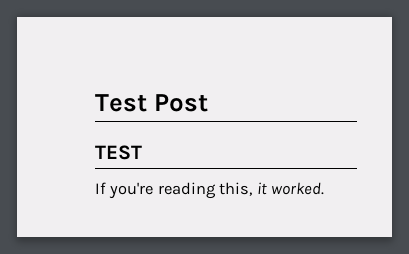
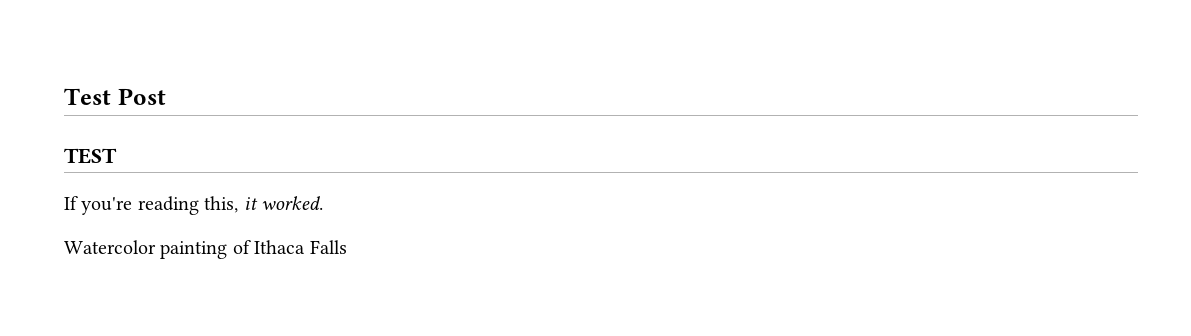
+ Watercolor painting of Ithaca Falls

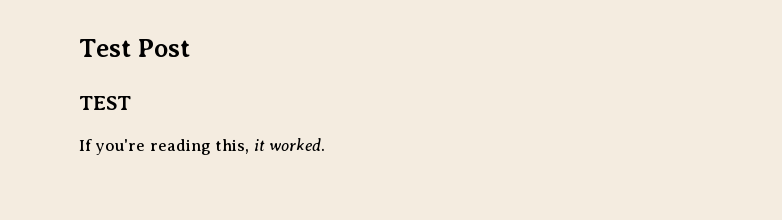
- Watercolor painting of Ithaca Falls

